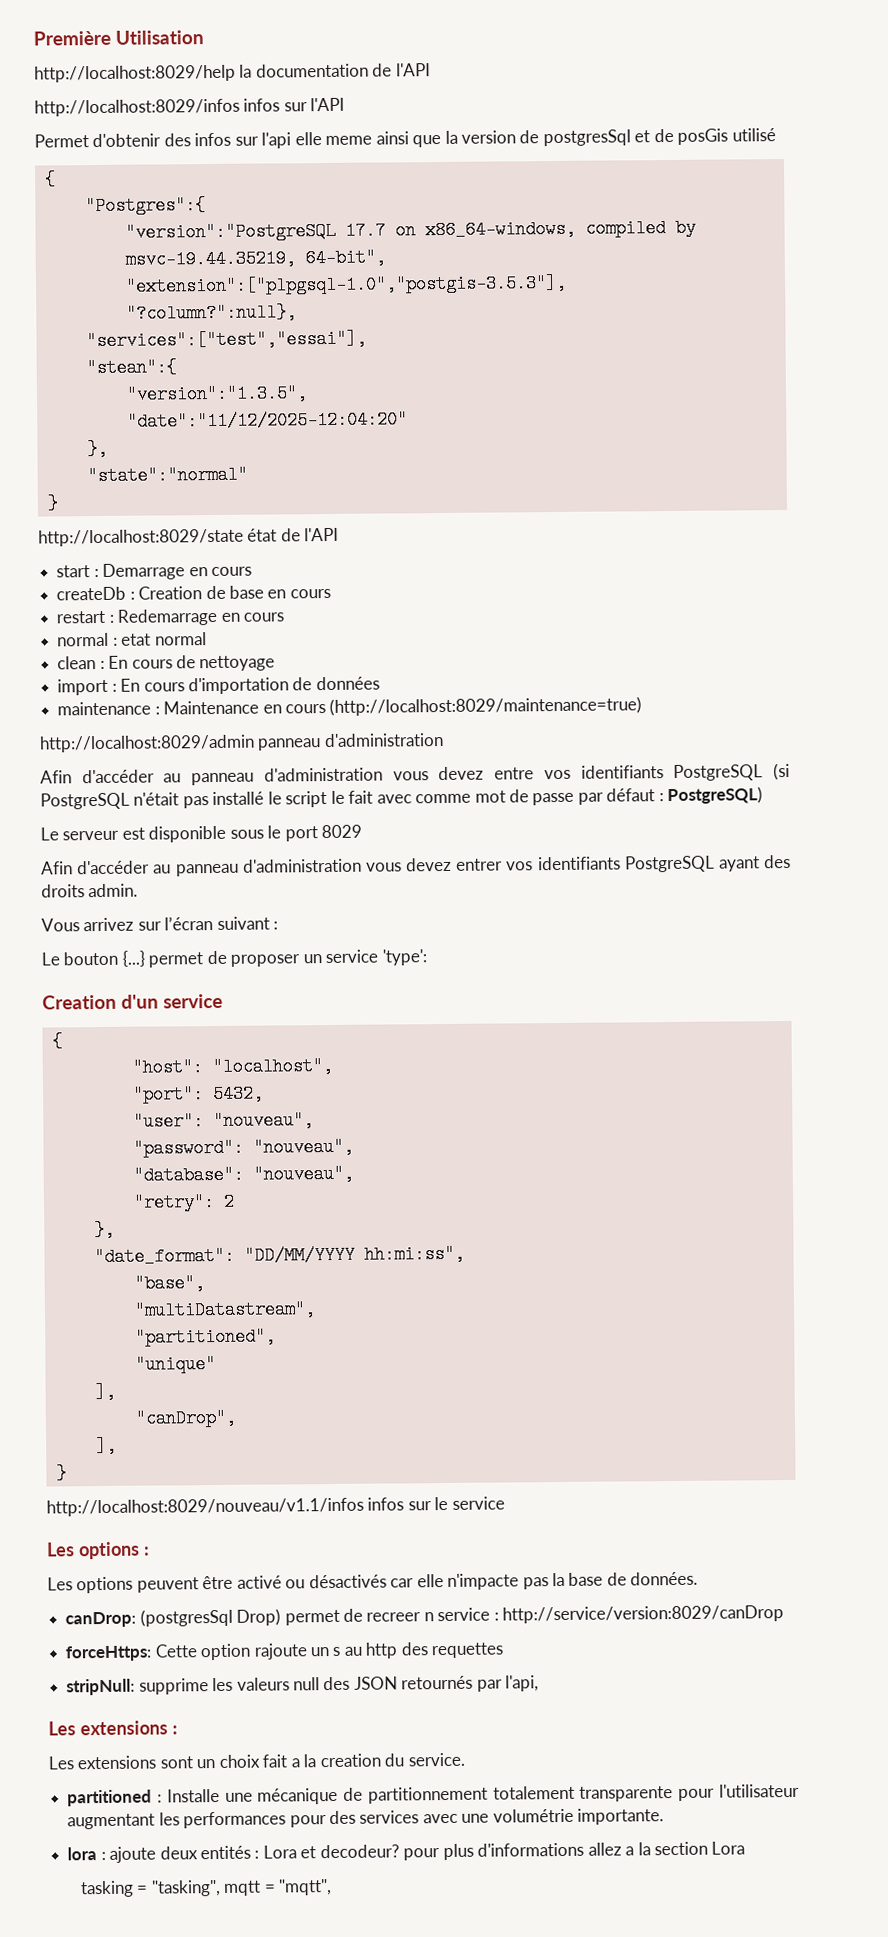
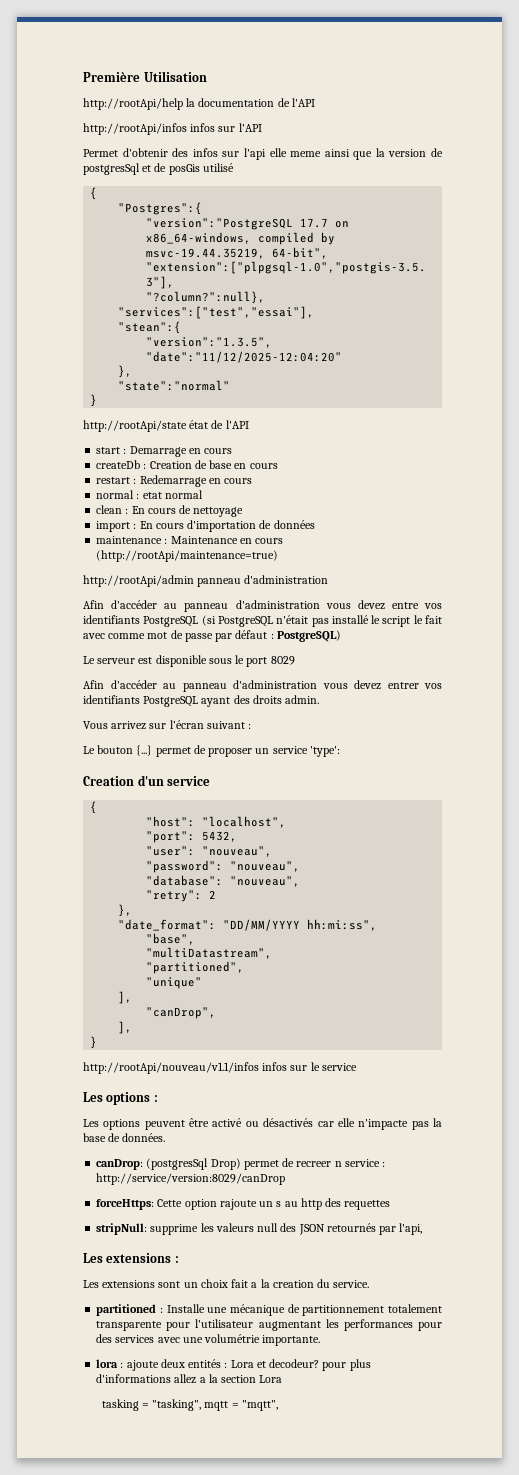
- http://localhost:8029/help la documentation de l'API
+ http://rootApi/help la documentation de l'API
- http://localhost:8029/infos infos sur l'API
+ http://rootApi/infos infos sur l'API
- http://localhost:8029/state état de l'API
+ http://rootApi/state état de l'API
- maintenance : Maintenance en cours (http://localhost:8029/maintenance=true)
- http://localhost:8029/admin panneau d'administration
+ maintenance : Maintenance en cours (http://rootApi/maintenance=true)
+ http://rootApi/admin panneau d'administration
- http://localhost:8029/nouveau/v1.1/infos infos sur le service
+ http://rootApi/nouveau/v1.1/infos infos sur le service

